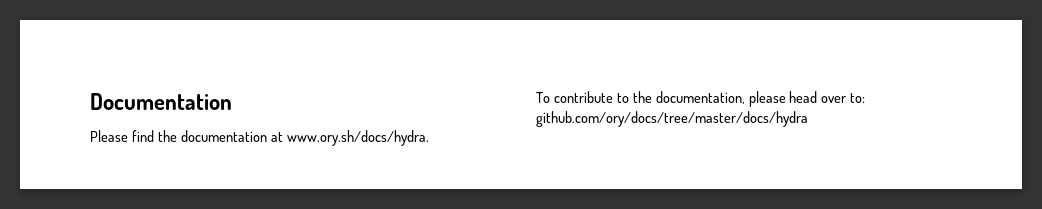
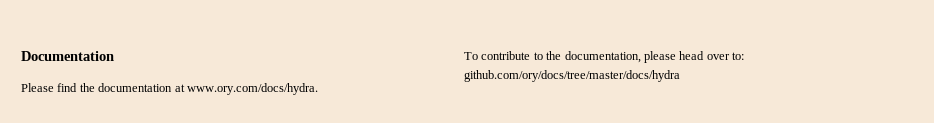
- Please find the documentation at www.ory.sh/docs/hydra.
+ Please find the documentation at www.ory.com/docs/hydra.

